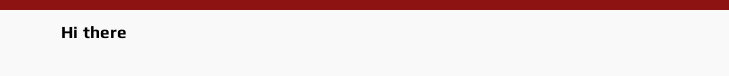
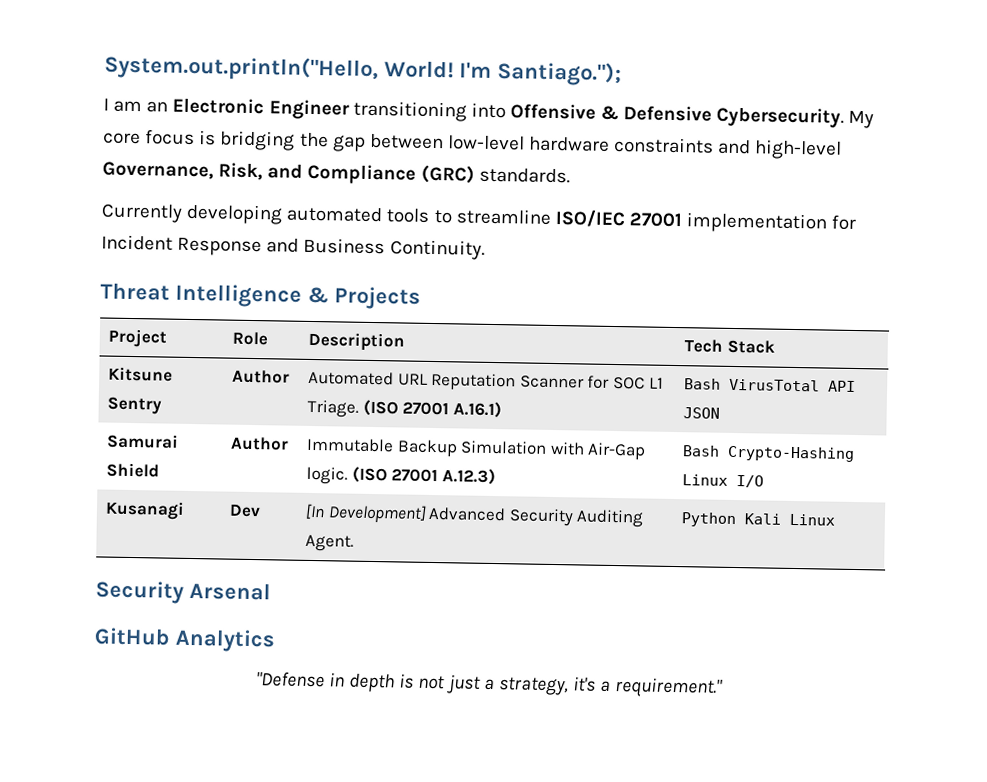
- Hi there
+ System.out.println("Hello, World! I'm Santiago.");
+ I am an Electronic Engineer transitioning into Offensive & Defensive Cybersecurity. My core focus is bridging the gap between low-level hardware constraints and high-level Governance, Risk, and Compliance (GRC) standards.
+ Currently developing automated tools to streamline ISO/IEC 27001 implementation for Incident Response and Business Continuity.
+ Threat Intelligence & Projects
+ Project | Role | Description | Tech Stack
+ Kitsune Sentry | Author | Automated URL Reputation Scanner for SOC L1 Triage. (ISO 27001 A.16.1) | Bash VirusTotal API JSON
+ Samurai Shield | Author | Immutable Backup Simulation with Air-Gap logic. (ISO 27001 A.12.3) | Bash Crypto-Hashing Linux I/O
+ Kusanagi | Dev | [In Development] Advanced Security Auditing Agent. | Python Kali Linux
+ Security Arsenal
+ GitHub Analytics
+ "Defense in depth is not just a strategy, it's a requirement."

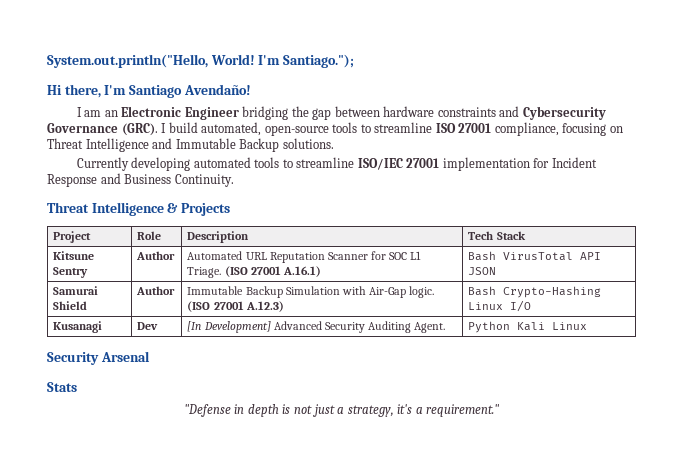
+ Hi there, I'm Santiago Avendaño!
- I am an Electronic Engineer transitioning into Offensive & Defensive Cybersecurity. My core focus is bridging the gap between low-level hardware constraints and high-level Governance, Risk, and Compliance (GRC) standards.
+ I am an Electronic Engineer bridging the gap between hardware constraints and Cybersecurity Governance (GRC). I build automated, open-source tools to streamline ISO 27001 compliance, focusing on Threat Intelligence and Immutable Backup solutions.
- GitHub Analytics
+ Stats

